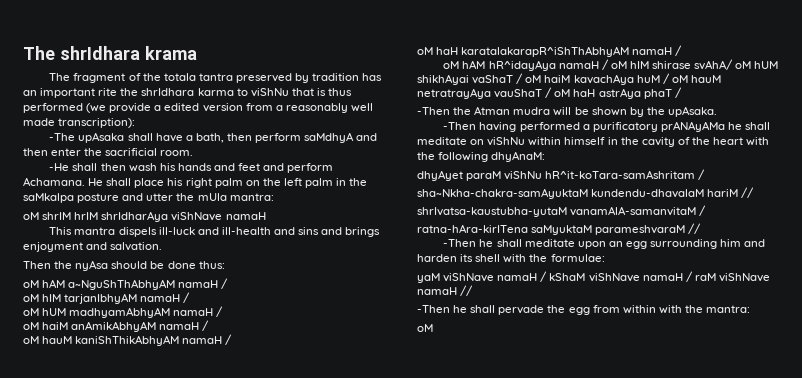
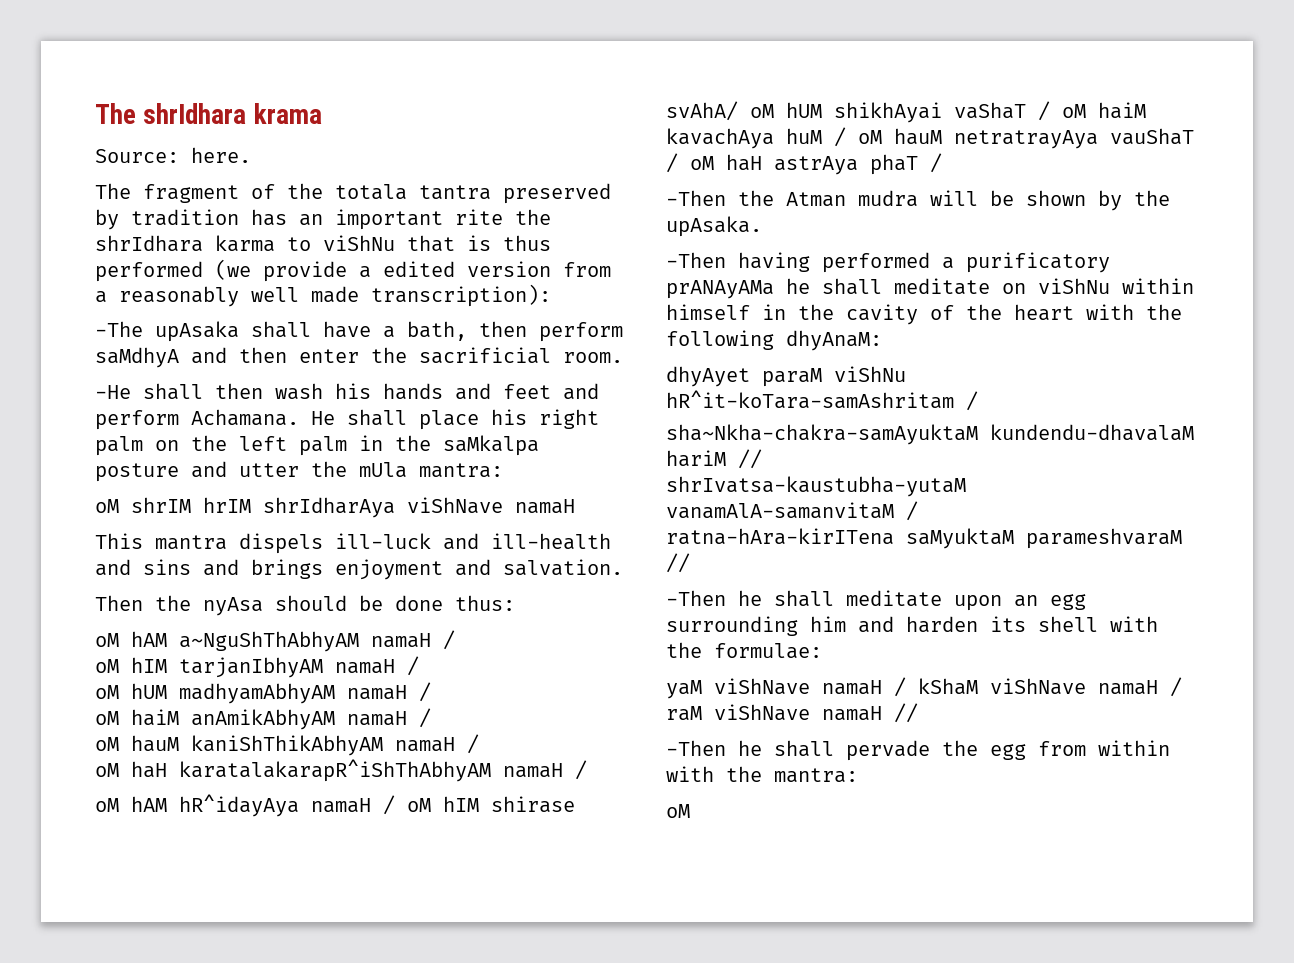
+ Source: here.

